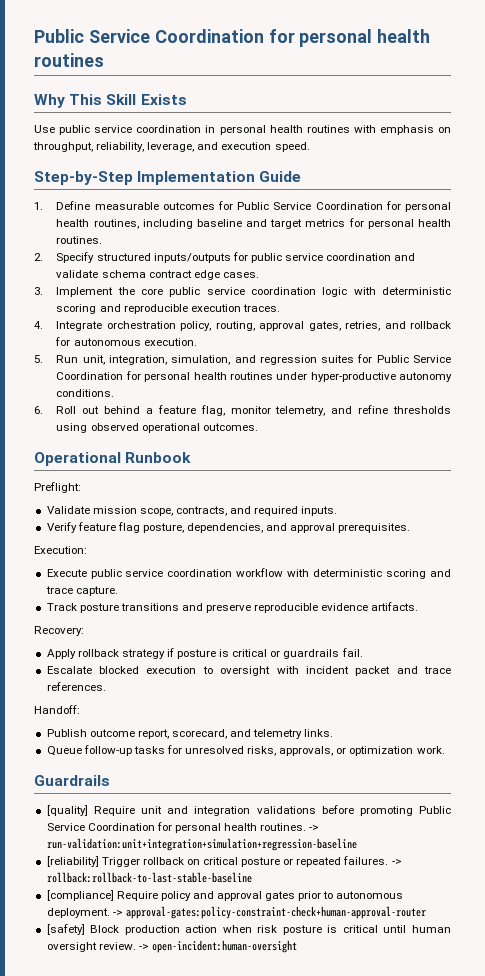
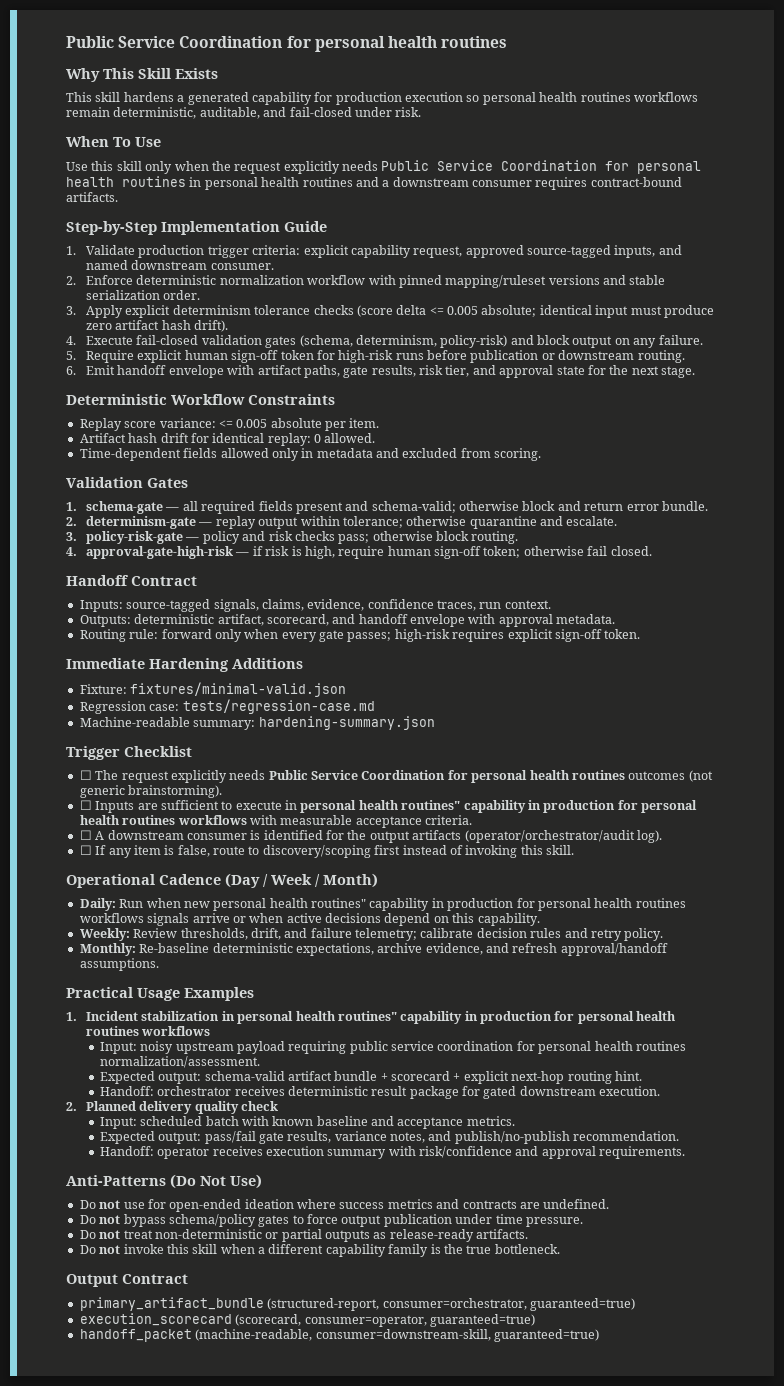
- Use public service coordination in personal health routines with emphasis on throughput, reliability, leverage, and execution speed.
+ This skill hardens a generated capability for production execution so personal health routines workflows remain deterministic, auditable, and fail-closed under risk.
+ When To Use
+ Use this skill only when the request explicitly needs Public Service Coordination for personal health routines in personal health routines and a downstream consumer requires contract-bound artifacts.
  Step-by-Step Implementation Guide
- 1. Define measurable outcomes for Public Service Coordination for personal health routines, including baseline and target metrics for personal health routines.
- 2. Specify structured inputs/outputs for public service coordination and validate schema contract edge cases.
- 3. Implement the core public service coordination logic with deterministic scoring and reproducible execution traces.
- 4. Integrate orchestration policy, routing, approval gates, retries, and rollback for autonomous execution.
- 5. Run unit, integration, simulation, and regression suites for Public Service Coordination for personal health routines under hyper-productive autonomy conditions.
- 6. Roll out behind a feature flag, monitor telemetry, and refine thresholds using observed operational outcomes.
- Operational Runbook
- Preflight:
- Validate mission scope, contracts, and required inputs.
- Verify feature flag posture, dependencies, and approval prerequisites.
- Execution:
- Execute public service coordination workflow with deterministic scoring and trace capture.
- Track posture transitions and preserve reproducible evidence artifacts.
- Recovery:
- Apply rollback strategy if posture is critical or guardrails fail.
- Escalate blocked execution to oversight with incident packet and trace references.
- Handoff:
- Publish outcome report, scorecard, and telemetry links.
- Queue follow-up tasks for unresolved risks, approvals, or optimization work.
- Guardrails
- [quality] Require unit and integration validations before promoting Public Service Coordination for personal health routines. -> run-validation:unit+integration+simulation+regression-baseline
- [reliability] Trigger rollback on critical posture or repeated failures. -> rollback:rollback-to-last-stable-baseline
- [compliance] Require policy and approval gates prior to autonomous deployment. -> approval-gates:policy-constraint-check+human-approval-router
- [safety] Block production action when risk posture is critical until human oversight review. -> open-incident:human-oversight
+ 1. Validate production trigger criteria: explicit capability request, approved source-tagged inputs, and named downstream consumer.
+ 2. Enforce deterministic normalization workflow with pinned mapping/ruleset versions and stable serialization order.
+ 3. Apply explicit determinism tolerance checks (score delta <= 0.005 absolute; identical input must produce zero artifact hash drift).
+ 4. Execute fail-closed validation gates (schema, determinism, policy-risk) and block output on any failure.
+ 5. Require explicit human sign-off token for high-risk runs before publication or downstream routing.
+ 6. Emit handoff envelope with artifact paths, gate results, risk tier, and approval state for the next stage.
+ Deterministic Workflow Constraints
+ Replay score variance: <= 0.005 absolute per item.
+ Artifact hash drift for identical replay: 0 allowed.
+ Time-dependent fields allowed only in metadata and excluded from scoring.
+ Validation Gates
+ 1. schema-gate — all required fields present and schema-valid; otherwise block and return error bundle.
+ 2. determinism-gate — replay output within tolerance; otherwise quarantine and escalate.
+ 3. policy-risk-gate — policy and risk checks pass; otherwise block routing.
+ 4. approval-gate-high-risk — if risk is high, require human sign-off token; otherwise fail closed.
+ Handoff Contract
+ Inputs: source-tagged signals, claims, evidence, confidence traces, run context.
+ Outputs: deterministic artifact, scorecard, and handoff envelope with approval metadata.
+ Routing rule: forward only when every gate passes; high-risk requires explicit sign-off token.
+ Immediate Hardening Additions
+ Fixture: fixtures/minimal-valid.json
+ Regression case: tests/regression-case.md
+ Machine-readable summary: hardening-summary.json
+ Trigger Checklist
+ ☐ The request explicitly needs Public Service Coordination for personal health routines outcomes (not generic brainstorming).
+ ☐ Inputs are sufficient to execute in personal health routines" capability in production for personal health routines workflows with measurable acceptance criteria.
+ ☐ A downstream consumer is identified for the output artifacts (operator/orchestrator/audit log).
+ ☐ If any item is false, route to discovery/scoping first instead of invoking this skill.
+ Operational Cadence (Day / Week / Month)
+ Daily: Run when new personal health routines" capability in production for personal health routines workflows signals arrive or when active decisions depend on this capability.
+ Weekly: Review thresholds, drift, and failure telemetry; calibrate decision rules and retry policy.
+ Monthly: Re-baseline deterministic expectations, archive evidence, and refresh approval/handoff assumptions.
+ Practical Usage Examples
+ 1. Incident stabilization in personal health routines" capability in production for personal health routines workflows
+ Input: noisy upstream payload requiring public service coordination for personal health routines normalization/assessment.
+ Expected output: schema-valid artifact bundle + scorecard + explicit next-hop routing hint.
+ Handoff: orchestrator receives deterministic result package for gated downstream execution.
+ 2. Planned delivery quality check
+ Input: scheduled batch with known baseline and acceptance metrics.
+ Expected output: pass/fail gate results, variance notes, and publish/no-publish recommendation.
+ Handoff: operator receives execution summary with risk/confidence and approval requirements.
+ Anti-Patterns (Do Not Use)
+ Do not use for open-ended ideation where success metrics and contracts are undefined.
+ Do not bypass schema/policy gates to force output publication under time pressure.
+ Do not treat non-deterministic or partial outputs as release-ready artifacts.
+ Do not invoke this skill when a different capability family is the true bottleneck.
+ Output Contract
+ primary_artifact_bundle (structured-report, consumer=orchestrator, guaranteed=true)
+ execution_scorecard (scorecard, consumer=operator, guaranteed=true)
+ handoff_packet (machine-readable, consumer=downstream-skill, guaranteed=true)

